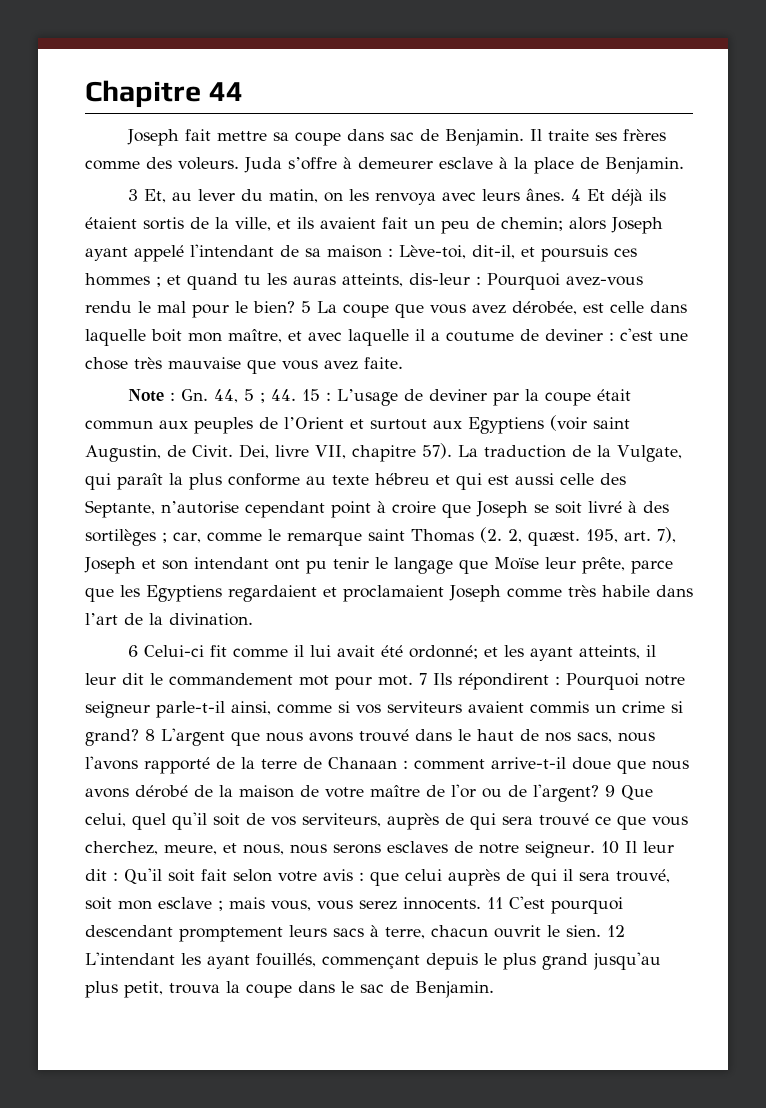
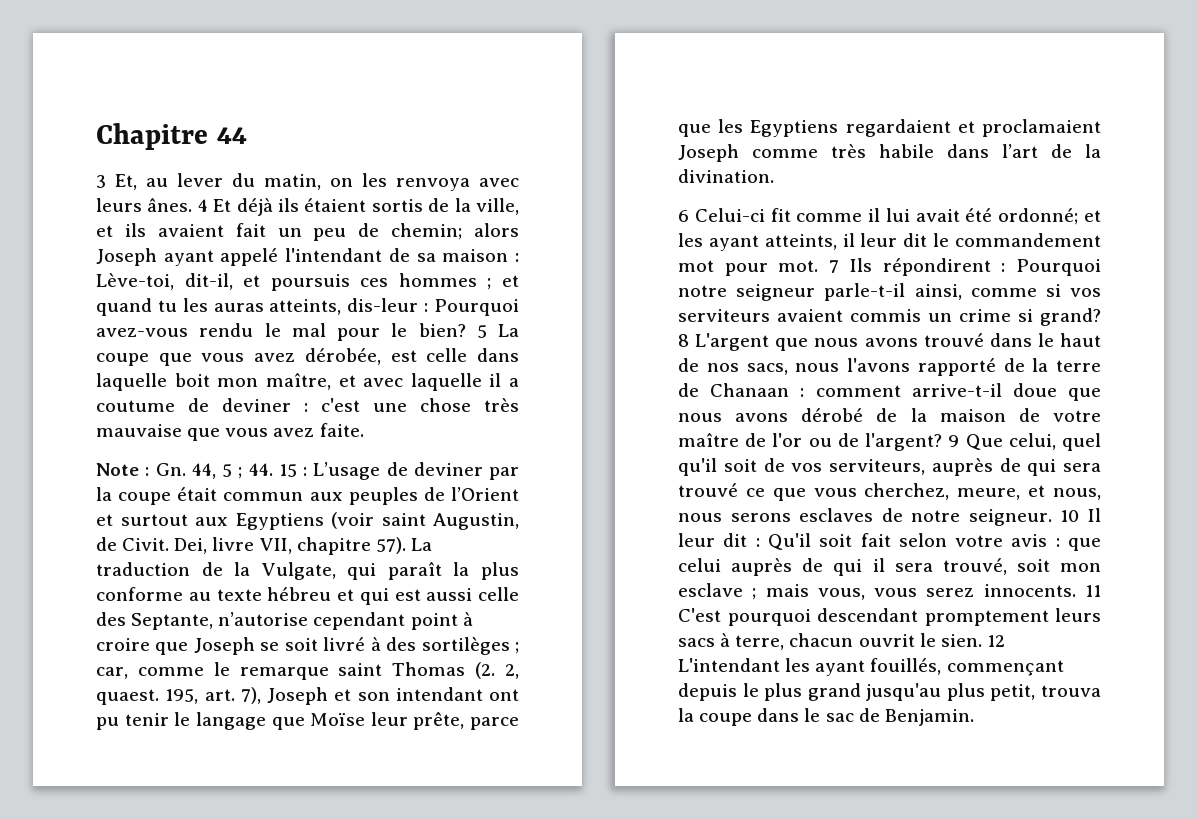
- Joseph fait mettre sa coupe dans sac de Benjamin. Il traite ses frères comme des voleurs. Juda s’offre à demeurer esclave à la place de Benjamin.
- La traduction de la Vulgate, qui paraît la plus conforme au texte hébreu et qui est aussi celle des Septante, n’autorise cependant point à croire que Joseph se soit livré à des sortilèges ; car, comme le remarque saint Thomas (2. 2, quæst.
+ La traduction de la Vulgate, qui paraît la plus conforme au texte hébreu et qui est aussi celle des Septante, n’autorise cependant point à croire que Joseph se soit livré à des sortilèges ; car, comme le remarque saint Thomas (2. 2, quaest.

